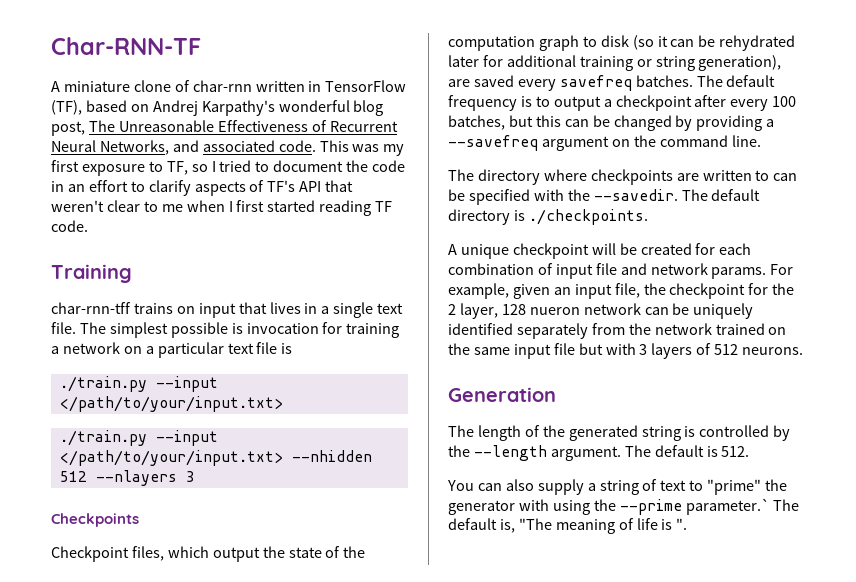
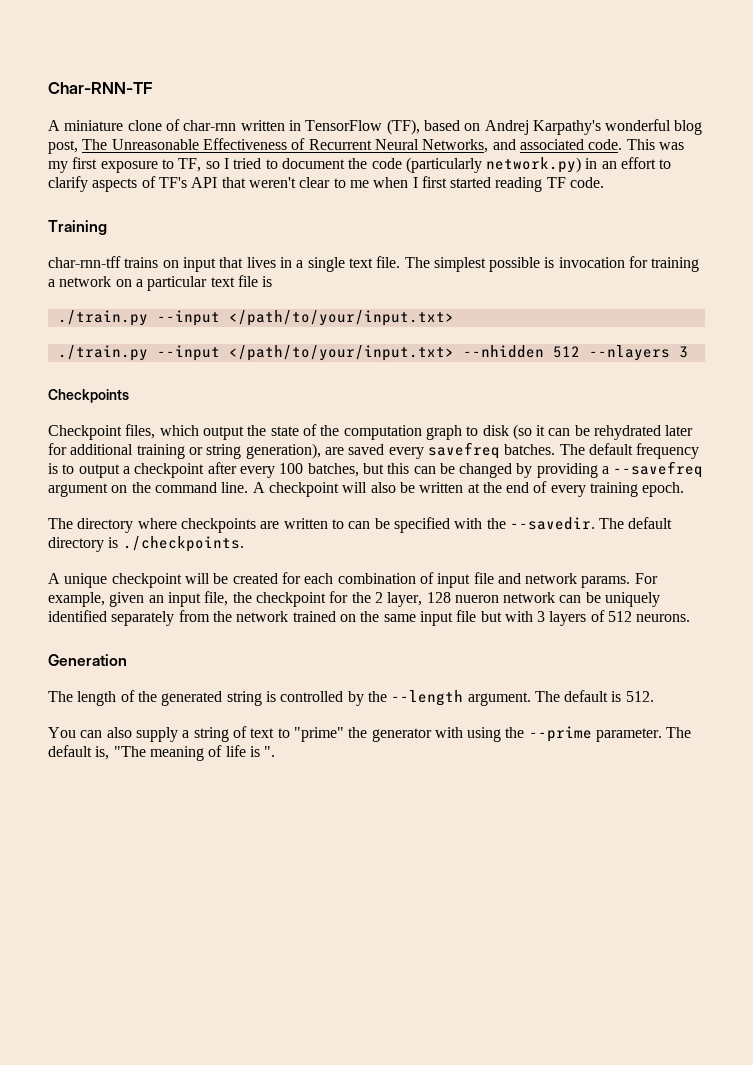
- This was my first exposure to TF, so I tried to document the code in an effort to clarify aspects of TF's API that weren't clear to me when I first started reading TF code.
+ This was my first exposure to TF, so I tried to document the code (particularly network.py) in an effort to clarify aspects of TF's API that weren't clear to me when I first started reading TF code.
+ A checkpoint will also be written at the end of every training epoch.
- You can also supply a string of text to "prime" the generator with using the --prime parameter.` The default is, "The meaning of life is ".
+ You can also supply a string of text to "prime" the generator with using the --prime parameter. The default is, "The meaning of life is ".

